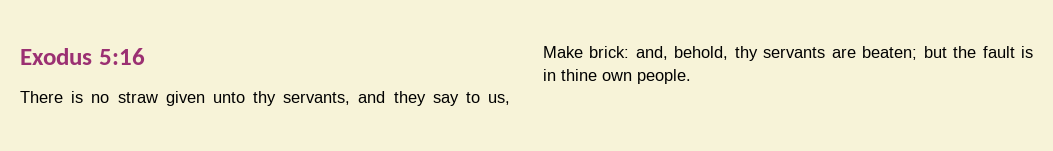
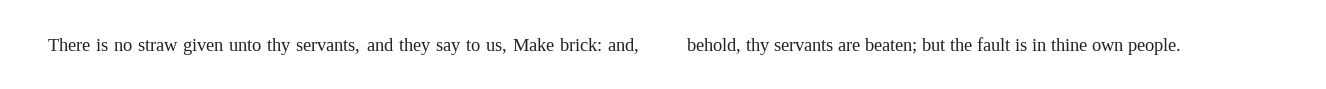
- Exodus 5:16

